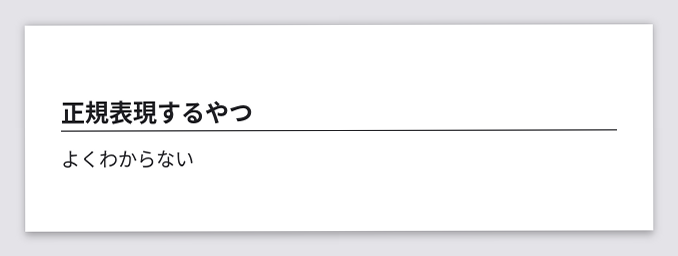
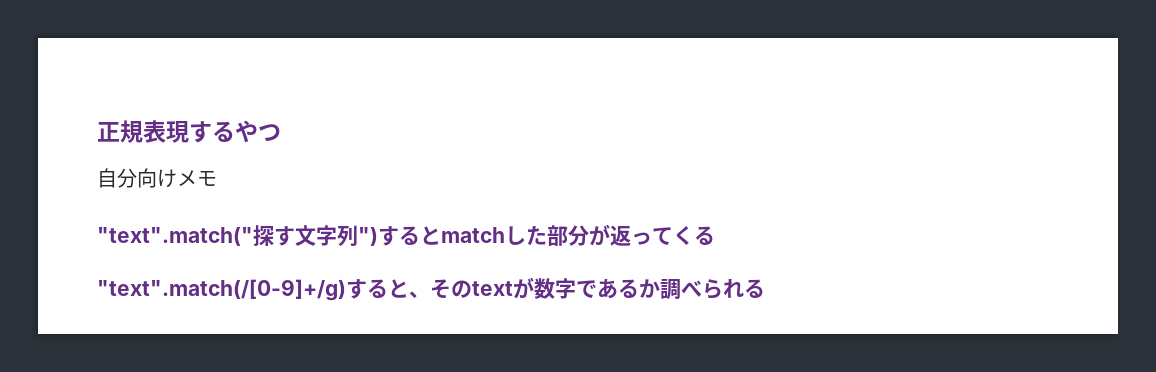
- よくわからない
+ 自分向けメモ
+ "text".match("探す文字列")するとmatchした部分が返ってくる
+ "text".match(/[0-9]+/g)すると、そのtextが数字であるか調べられる

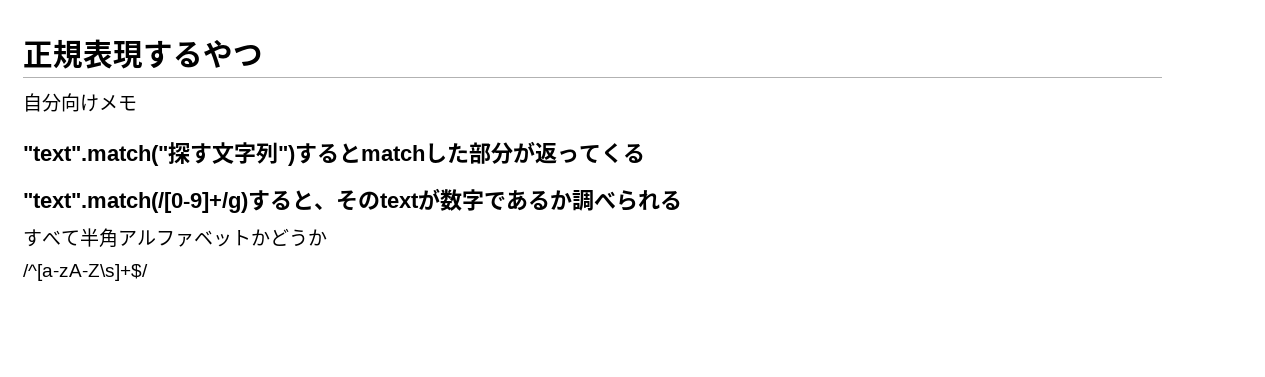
+ すべて半角アルファベットかどうか
+ /^[a-zA-Z\s]+$/

